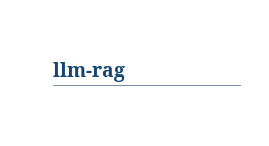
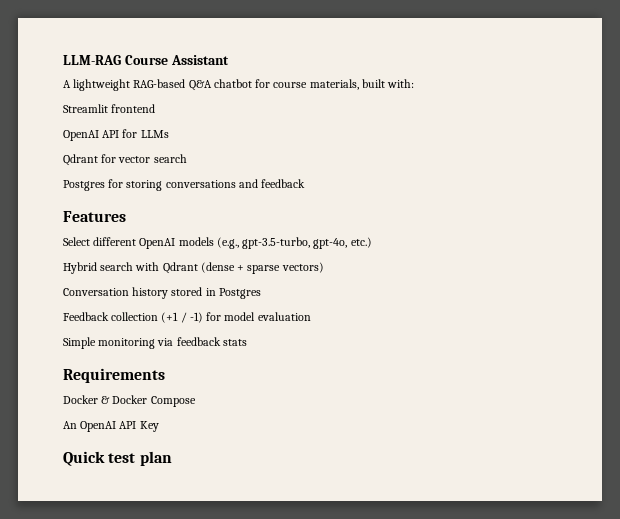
- llm-rag
+ LLM-RAG Course Assistant
+ A lightweight RAG-based Q&A chatbot for course materials, built with:
+ Streamlit frontend
+ OpenAI API for LLMs
+ Qdrant for vector search
+ Postgres for storing conversations and feedback
+ Features
+ Select different OpenAI models (e.g., gpt-3.5-turbo, gpt-4o, etc.)
+ Hybrid search with Qdrant (dense + sparse vectors)
+ Conversation history stored in Postgres
+ Feedback collection (+1 / -1) for model evaluation
+ Simple monitoring via feedback stats
+ Requirements
+ Docker & Docker Compose
+ An OpenAI API Key
+ Quick test plan

